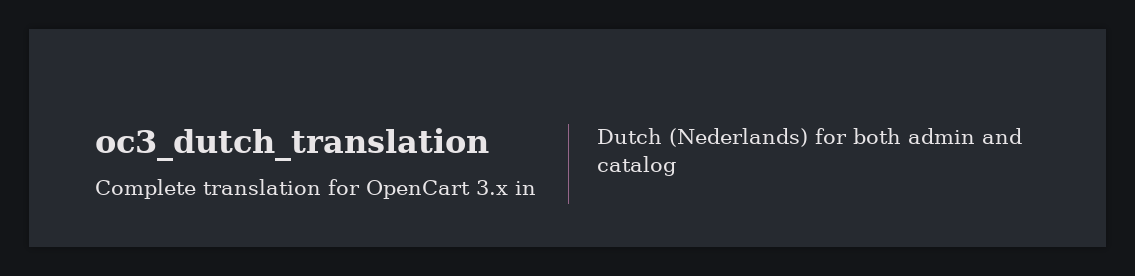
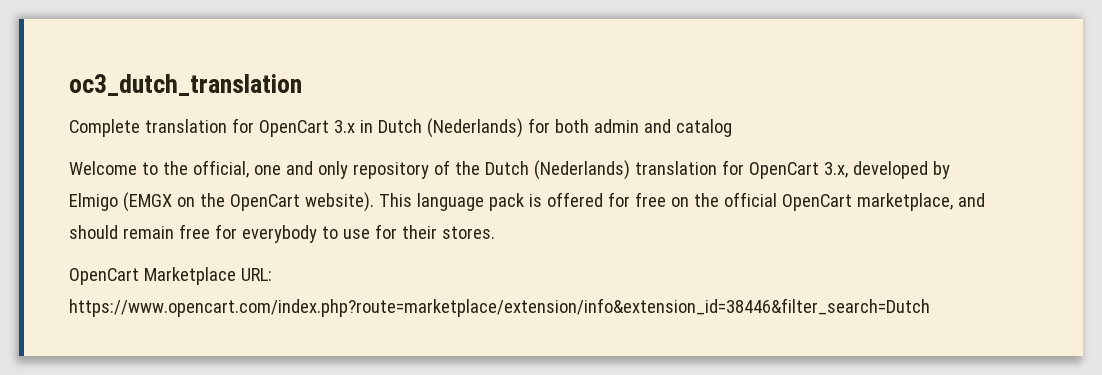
+ Welcome to the official, one and only repository of the Dutch (Nederlands) translation for OpenCart 3.x, developed by Elmigo (EMGX on the OpenCart website). This language pack is offered for free on the official OpenCart marketplace, and should remain free for everybody to use for their stores.
+ OpenCart Marketplace URL: https://www.opencart.com/index.php?route=marketplace/extension/info&extension_id=38446&filter_search=Dutch

